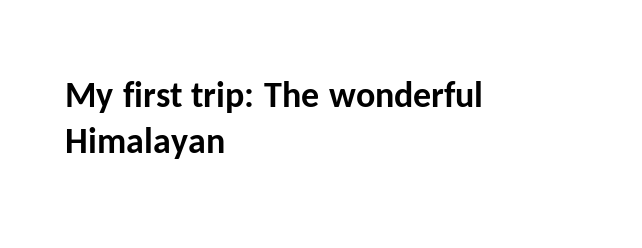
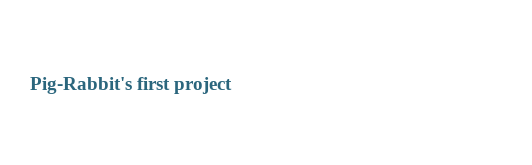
- My first trip: The wonderful Himalayan
+ Pig-Rabbit's first project

